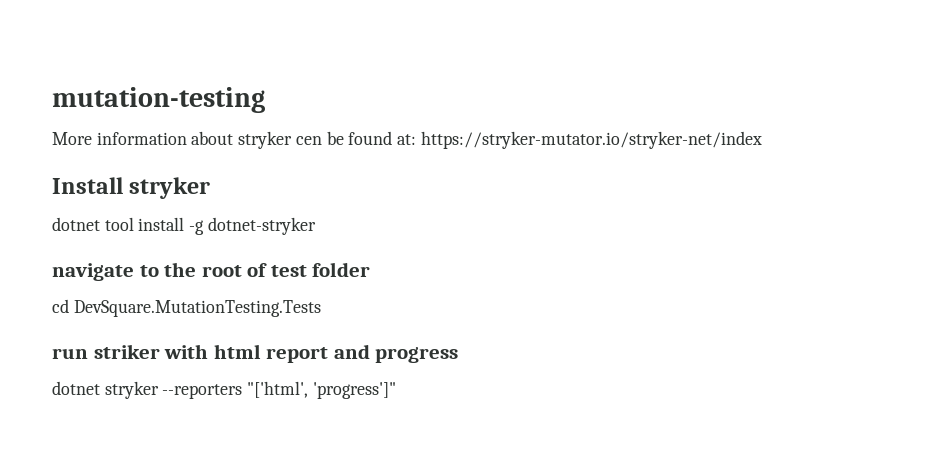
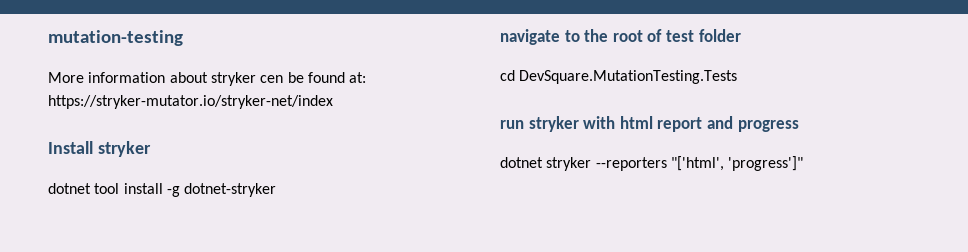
- run striker with html report and progress
+ run stryker with html report and progress

